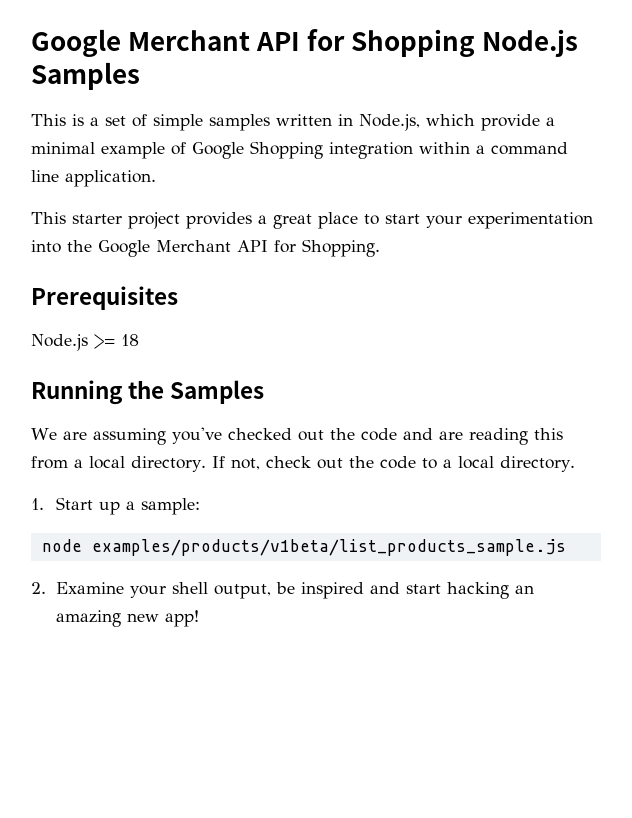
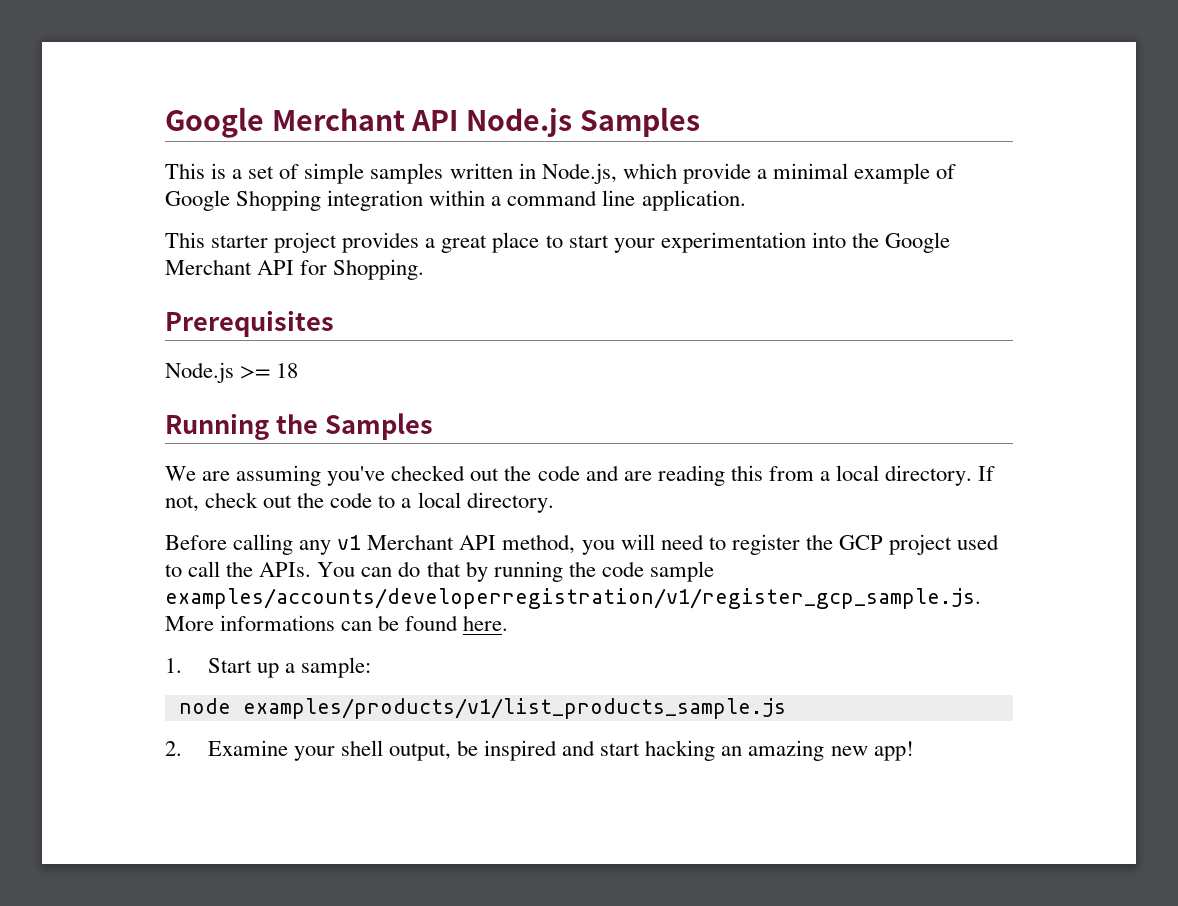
- Google Merchant API for Shopping Node.js Samples
+ Google Merchant API Node.js Samples
+ Before calling any v1 Merchant API method, you will need to register the GCP project used to call the APIs. You can do that by running the code sample examples/accounts/developerregistration/v1/register_gcp_sample.js. More informations can be found here.
- node examples/products/v1beta/list_products_sample.js
+ node examples/products/v1/list_products_sample.js

